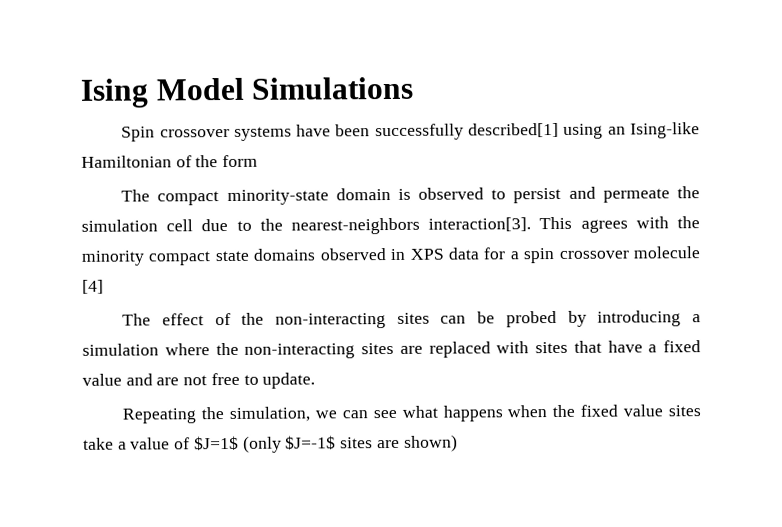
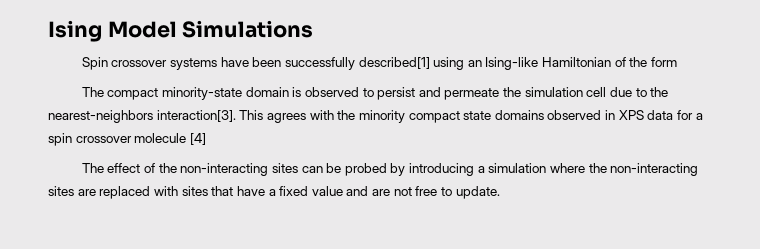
- Repeating the simulation, we can see what happens when the fixed value sites take a value of $J=1$ (only $J=-1$ sites are shown)

